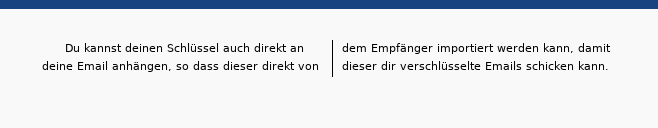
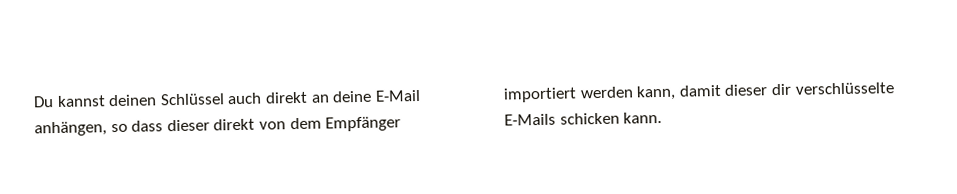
- Du kannst deinen Schlüssel auch direkt an deine Email anhängen, so dass dieser direkt von dem Empfänger importiert werden kann, damit dieser dir verschlüsselte Emails schicken kann.
+ Du kannst deinen Schlüssel auch direkt an deine E-Mail anhängen, so dass dieser direkt von dem Empfänger importiert werden kann, damit dieser dir verschlüsselte E-Mails schicken kann.

